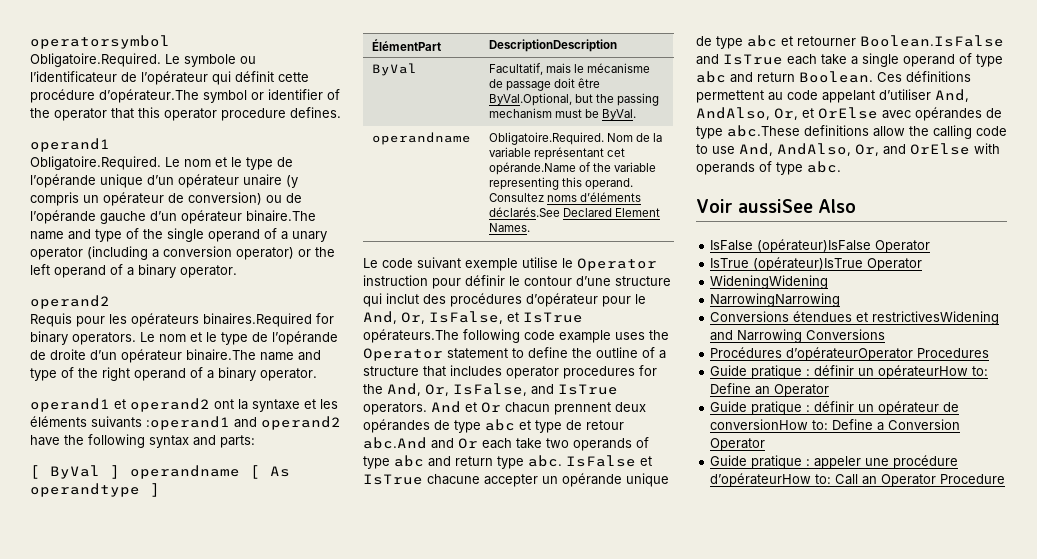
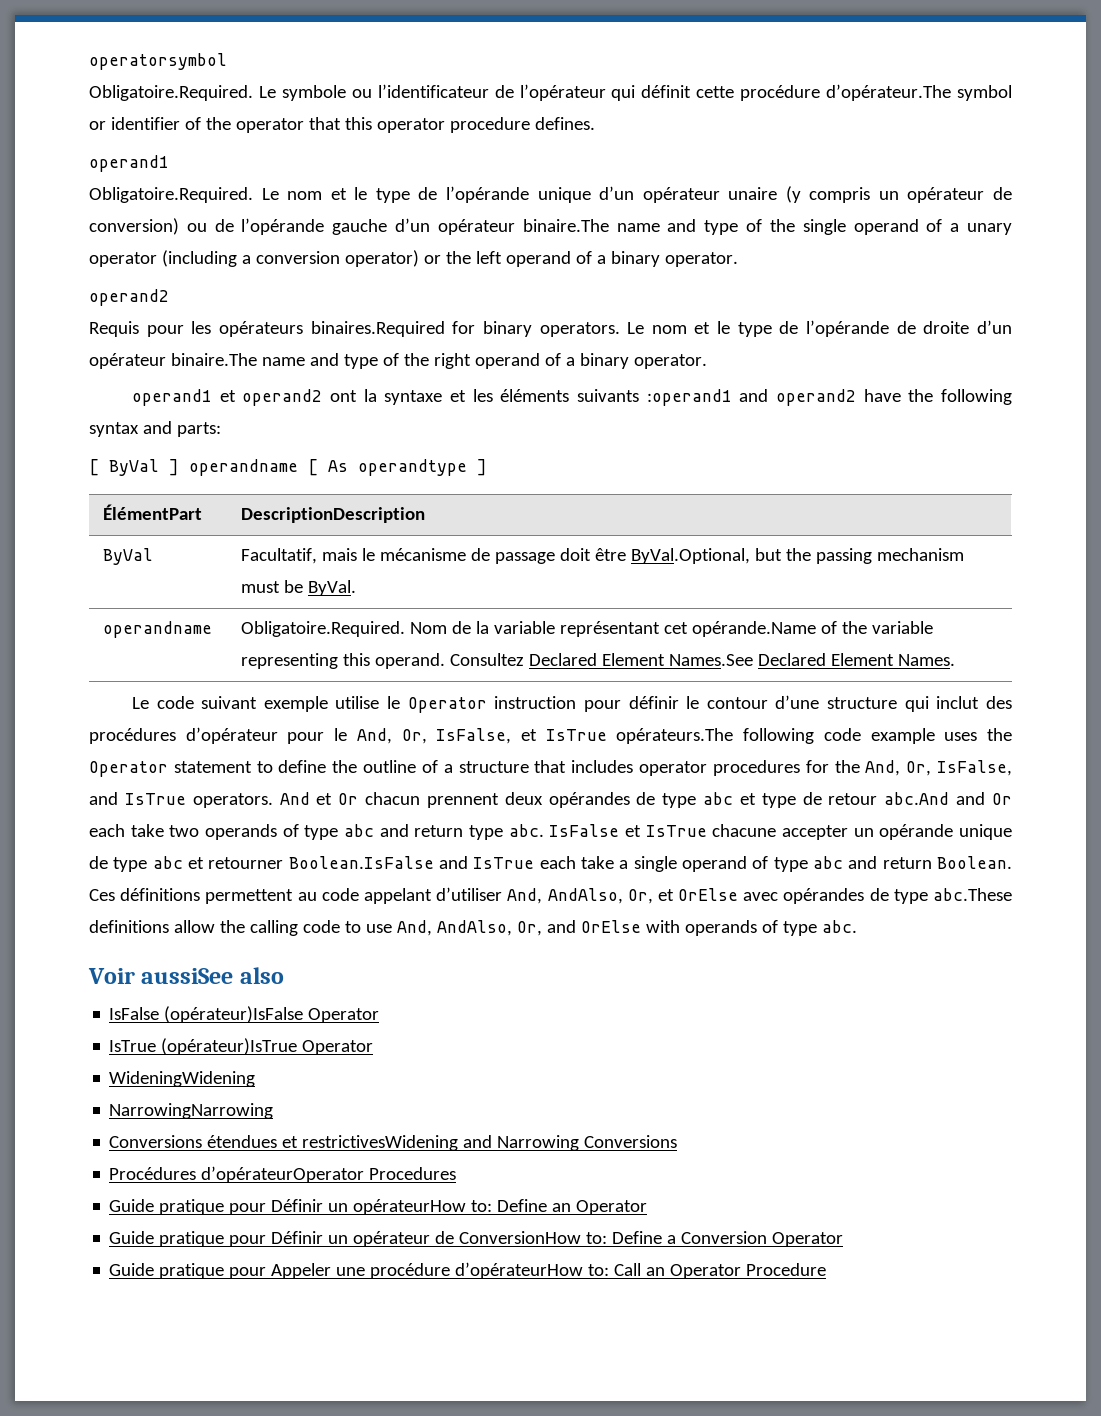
- operandname | Obligatoire.Required. Nom de la variable représentant cet opérande.Name of the variable representing this operand. Consultez noms d’éléments déclarés.See Declared Element Names.
+ operandname | Obligatoire.Required. Nom de la variable représentant cet opérande.Name of the variable representing this operand. Consultez Declared Element Names.See Declared Element Names.
- Voir aussiSee Also
+ Voir aussiSee also
- Guide pratique : définir un opérateurHow to: Define an Operator
+ Guide pratique pour Définir un opérateurHow to: Define an Operator
- Guide pratique : définir un opérateur de conversionHow to: Define a Conversion Operator
+ Guide pratique pour Définir un opérateur de ConversionHow to: Define a Conversion Operator
- Guide pratique : appeler une procédure d’opérateurHow to: Call an Operator Procedure
+ Guide pratique pour Appeler une procédure d’opérateurHow to: Call an Operator Procedure

